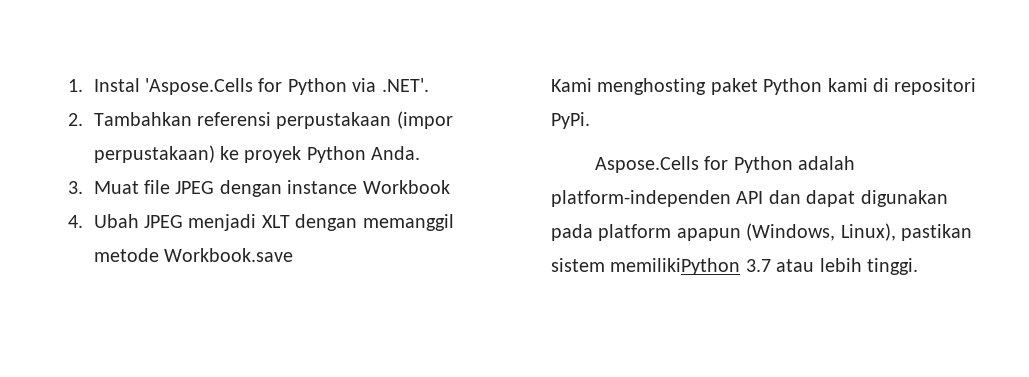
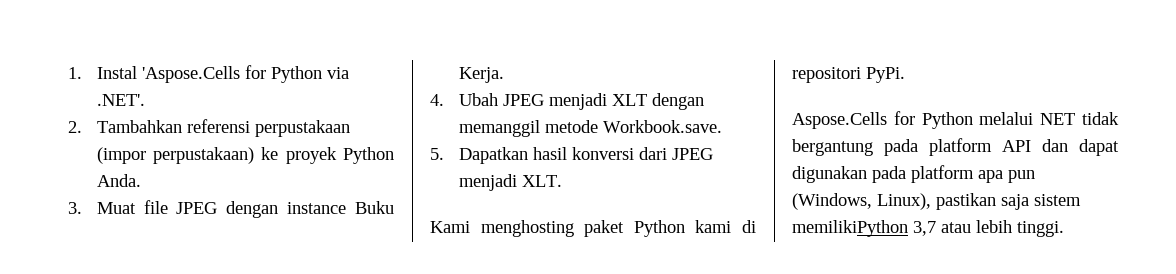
- 3. Muat file JPEG dengan instance Workbook
+ 3. Muat file JPEG dengan instance Buku Kerja.
- 4. Ubah JPEG menjadi XLT dengan memanggil metode Workbook.save
+ 4. Ubah JPEG menjadi XLT dengan memanggil metode Workbook.save.
+ 5. Dapatkan hasil konversi dari JPEG menjadi XLT.
- Aspose.Cells for Python adalah platform-independen API dan dapat digunakan pada platform apapun (Windows, Linux), pastikan sistem memilikiPython 3.7 atau lebih tinggi.
+ Aspose.Cells for Python melalui NET tidak bergantung pada platform API dan dapat digunakan pada platform apa pun (Windows, Linux), pastikan saja sistem memilikiPython 3,7 atau lebih tinggi.

